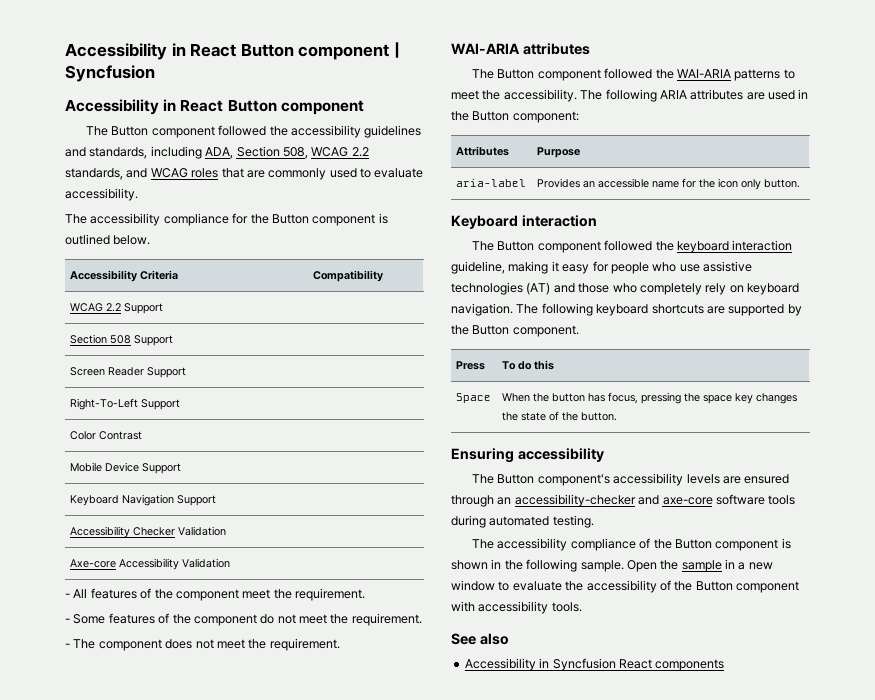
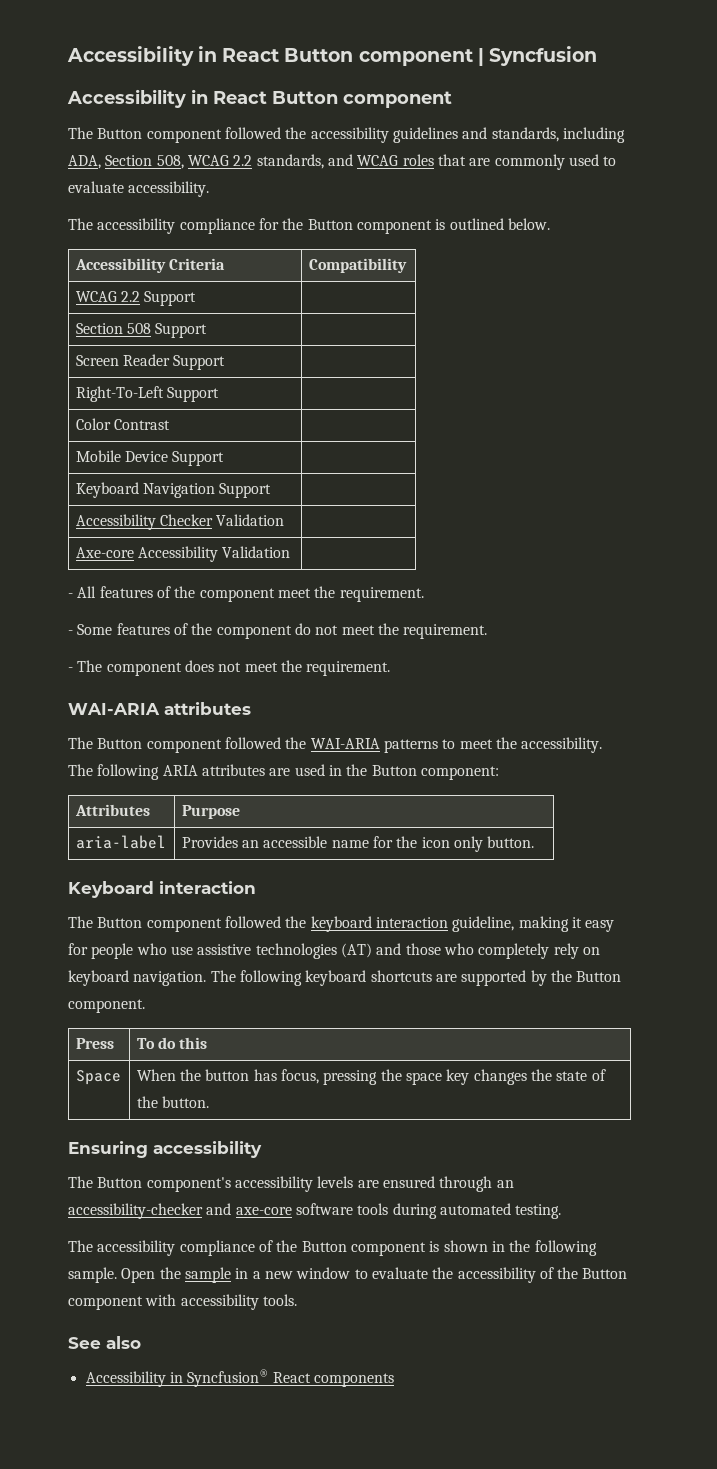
- Accessibility in Syncfusion React components
+ Accessibility in Syncfusion® React components

